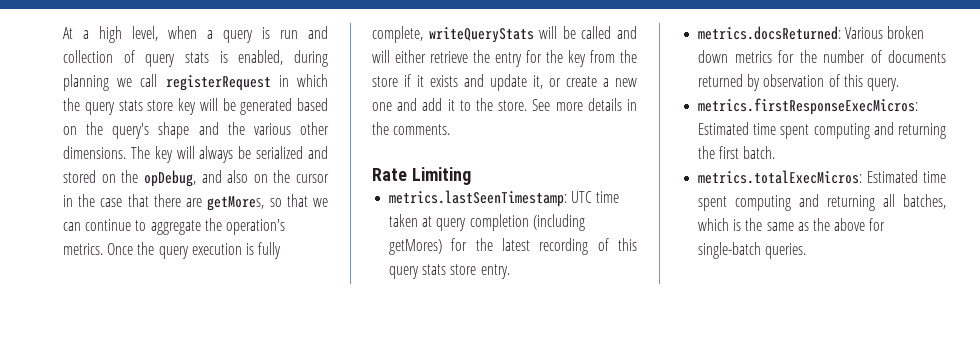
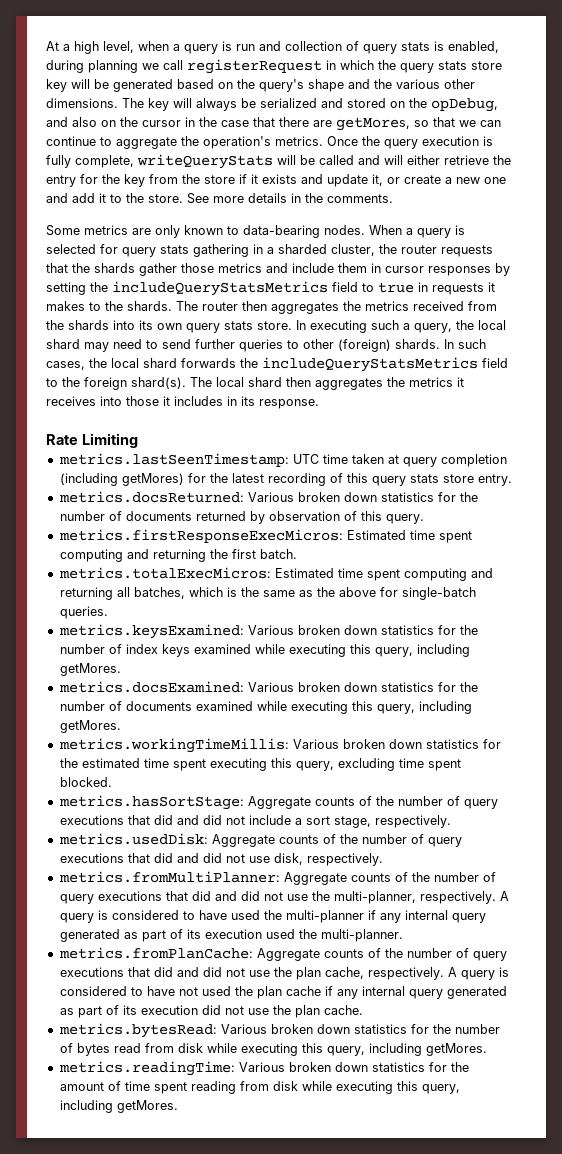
+ Some metrics are only known to data-bearing nodes. When a query is selected for query stats gathering in a sharded cluster, the router requests that the shards gather those metrics and include them in cursor responses by setting the includeQueryStatsMetrics field to true in requests it makes to the shards. The router then aggregates the metrics received from the shards into its own query stats store. In executing such a query, the local shard may need to send further queries to other (foreign) shards. In such cases, the local shard forwards the includeQueryStatsMetrics field to the foreign shard(s). The local shard then aggregates the metrics it receives into those it includes in its response.
- metrics.docsReturned: Various broken down metrics for the number of documents returned by observation of this query.
+ metrics.docsReturned: Various broken down statistics for the number of documents returned by observation of this query.
+ metrics.keysExamined: Various broken down statistics for the number of index keys examined while executing this query, including getMores.
+ metrics.docsExamined: Various broken down statistics for the number of documents examined while executing this query, including getMores.
+ metrics.workingTimeMillis: Various broken down statistics for the estimated time spent executing this query, excluding time spent blocked.
+ metrics.hasSortStage: Aggregate counts of the number of query executions that did and did not include a sort stage, respectively.
+ metrics.usedDisk: Aggregate counts of the number of query executions that did and did not use disk, respectively.
+ metrics.fromMultiPlanner: Aggregate counts of the number of query executions that did and did not use the multi-planner, respectively. A query is considered to have used the multi-planner if any internal query generated as part of its execution used the multi-planner.
+ metrics.fromPlanCache: Aggregate counts of the number of query executions that did and did not use the plan cache, respectively. A query is considered to have not used the plan cache if any internal query generated as part of its execution did not use the plan cache.
+ metrics.bytesRead: Various broken down statistics for the number of bytes read from disk while executing this query, including getMores.
+ metrics.readingTime: Various broken down statistics for the amount of time spent reading from disk while executing this query, including getMores.

